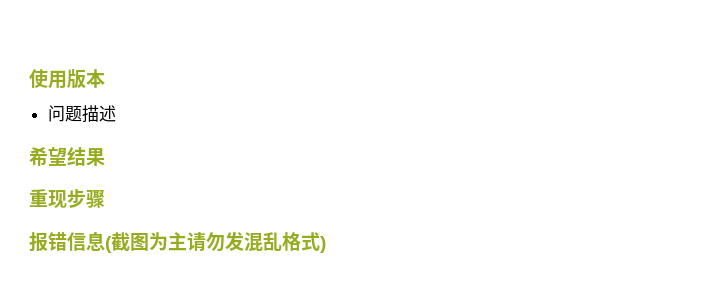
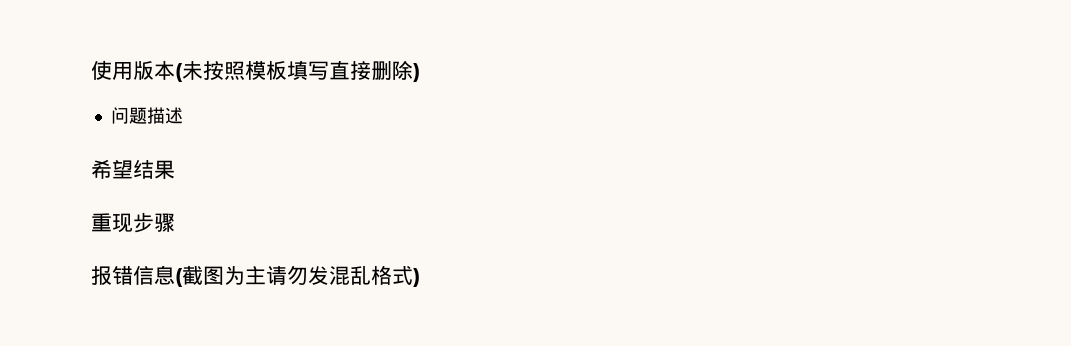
- 使用版本
+ 使用版本(未按照模板填写直接删除)

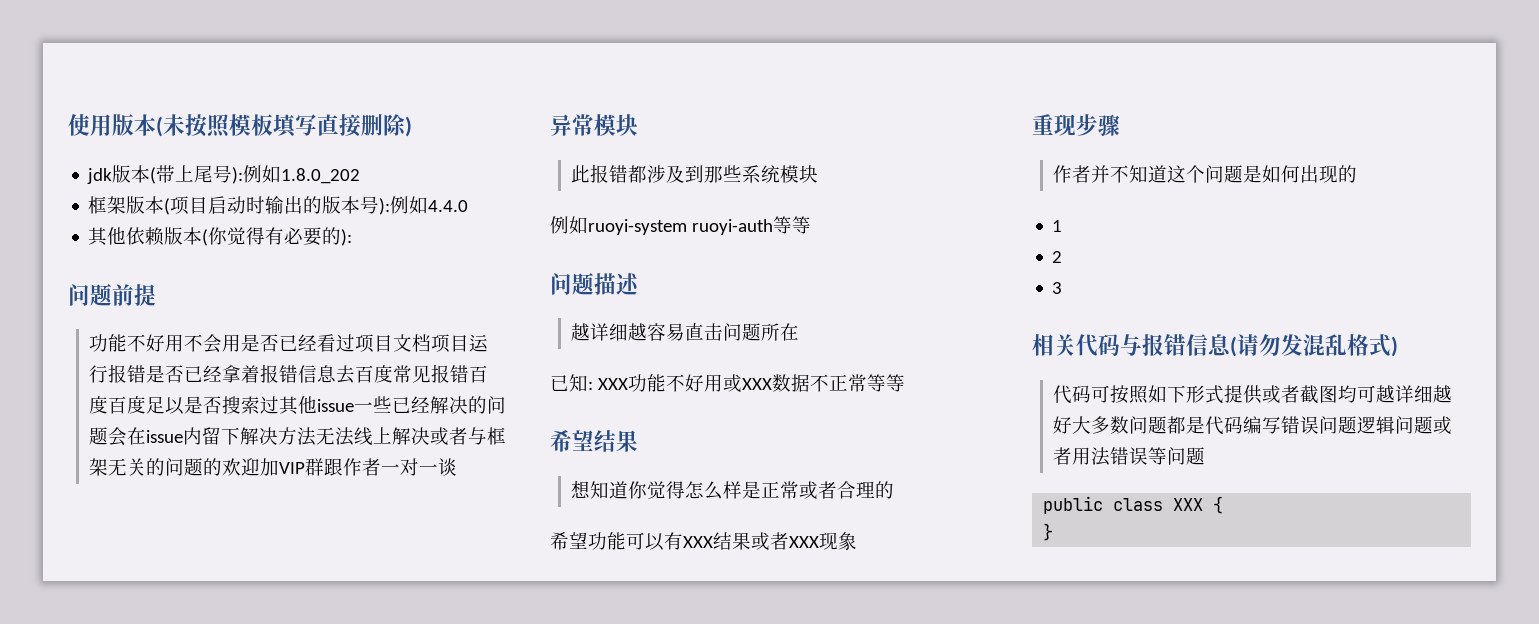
+ jdk版本(带上尾号):例如1.8.0_202
+ 框架版本(项目启动时输出的版本号):例如4.4.0
+ 其他依赖版本(你觉得有必要的):
+ 问题前提
+ 功能不好用不会用是否已经看过项目文档项目运行报错是否已经拿着报错信息去百度常见报错百度百度足以是否搜索过其他issue一些已经解决的问题会在issue内留下解决方法无法线上解决或者与框架无关的问题的欢迎加VIP群跟作者一对一谈
+ 异常模块
+ 此报错都涉及到那些系统模块
+ 例如ruoyi-system ruoyi-auth等等
  问题描述
+ 越详细越容易直击问题所在
+ 已知: XXX功能不好用或XXX数据不正常等等
  希望结果
+ 想知道你觉得怎么样是正常或者合理的
+ 希望功能可以有XXX结果或者XXX现象
  重现步骤
- 报错信息(截图为主请勿发混乱格式)
+ 作者并不知道这个问题是如何出现的
+ 1
+ 2
+ 3
+ 相关代码与报错信息(请勿发混乱格式)
+ 代码可按照如下形式提供或者截图均可越详细越好大多数问题都是代码编写错误问题逻辑问题或者用法错误等问题
+ public class XXX {
+ }

